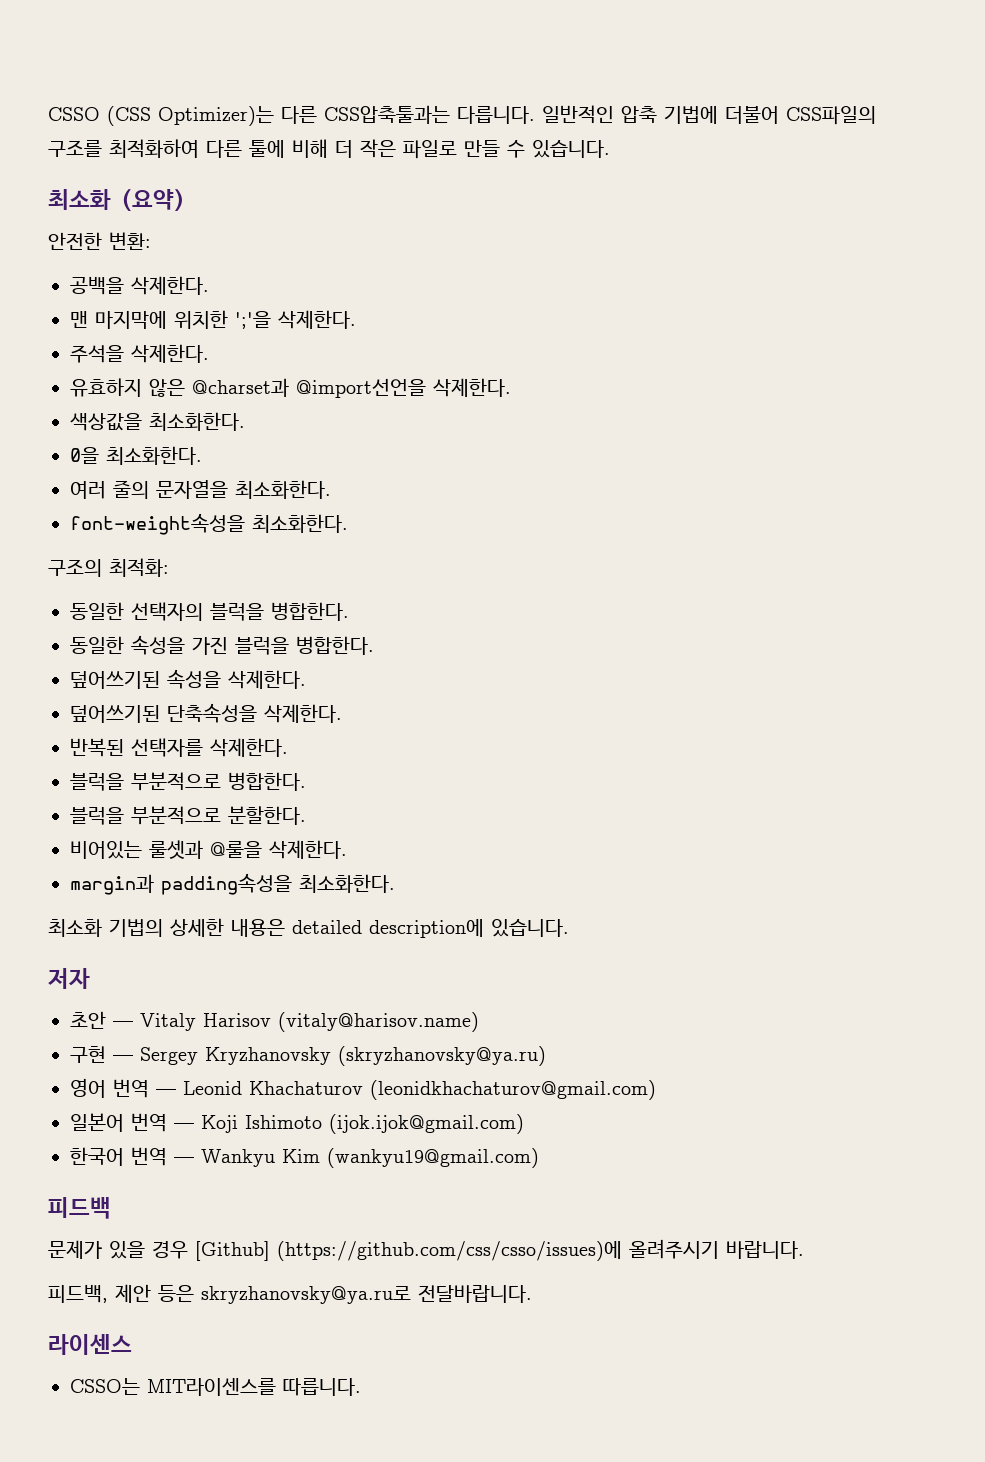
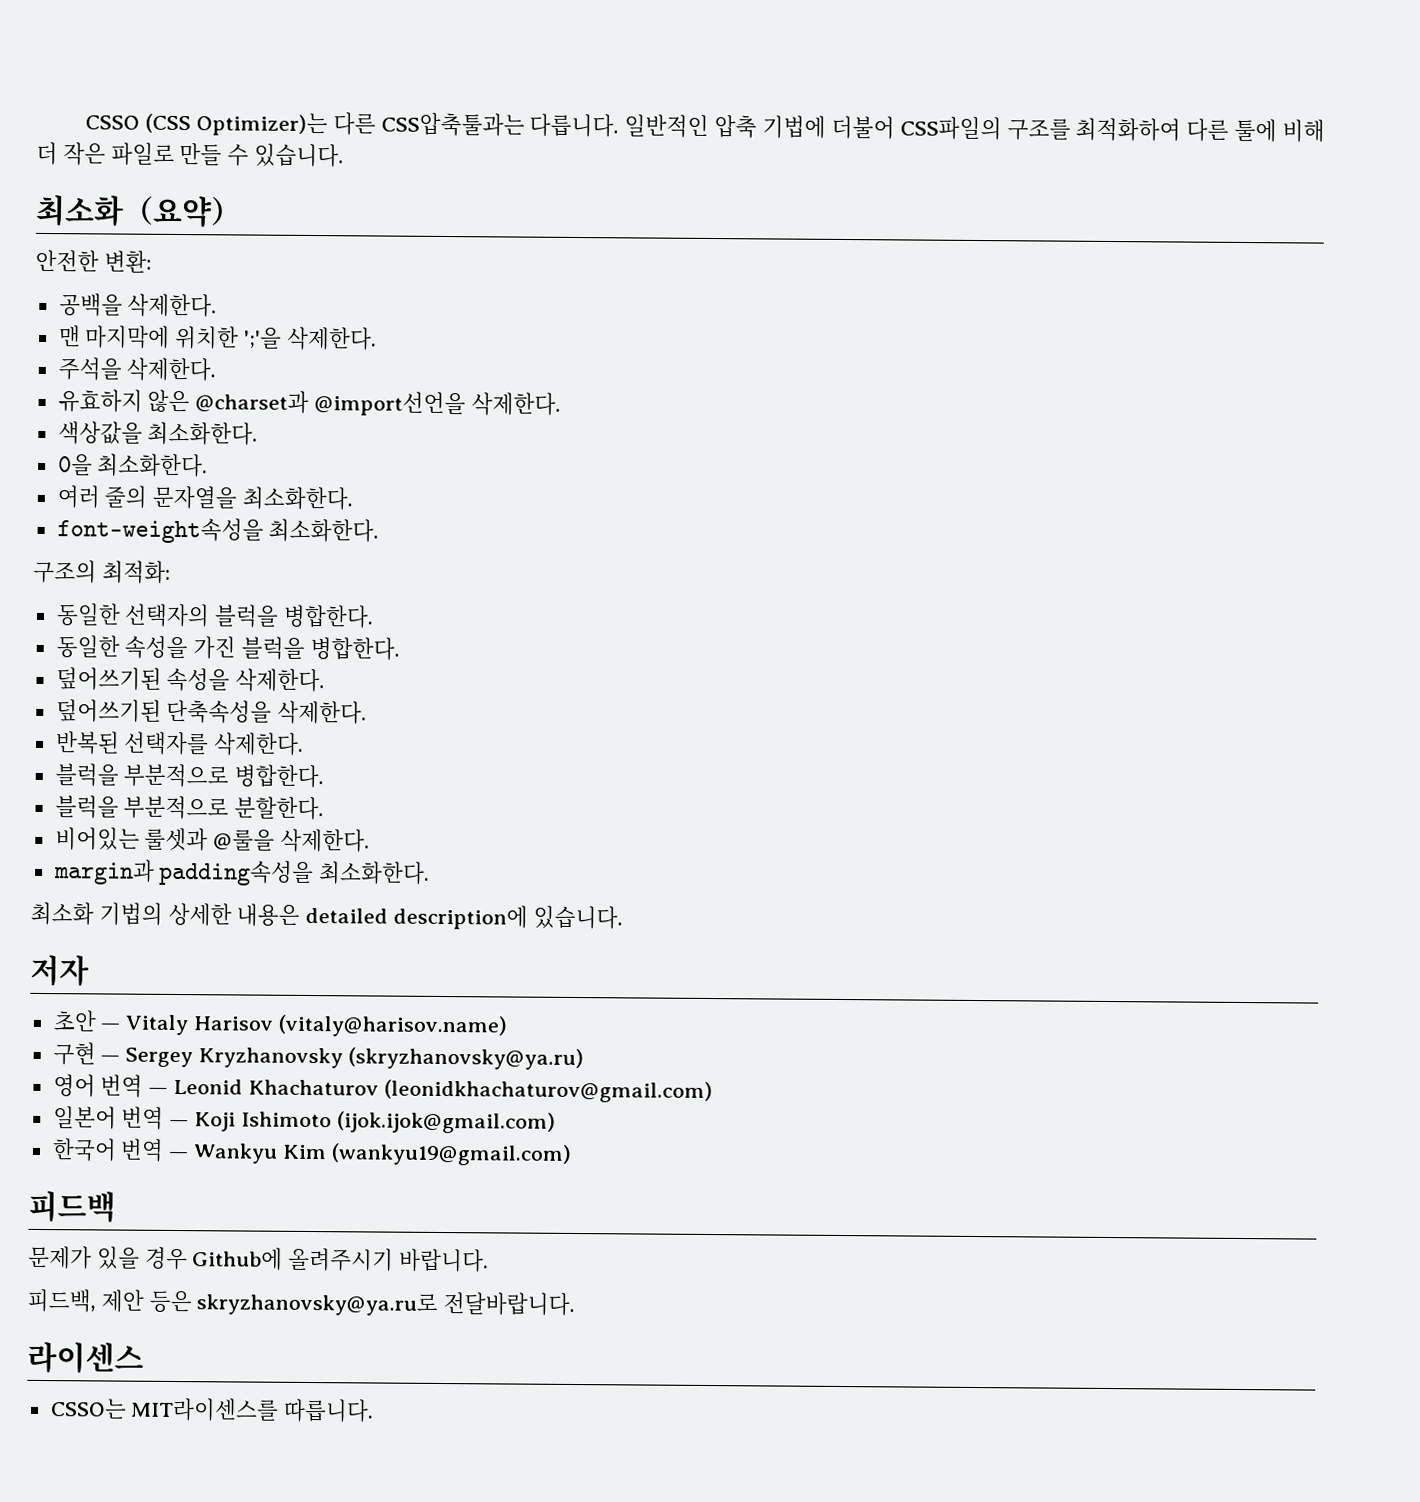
- 문제가 있을 경우 [Github] (https://github.com/css/csso/issues)에 올려주시기 바랍니다.
+ 문제가 있을 경우 Github에 올려주시기 바랍니다.

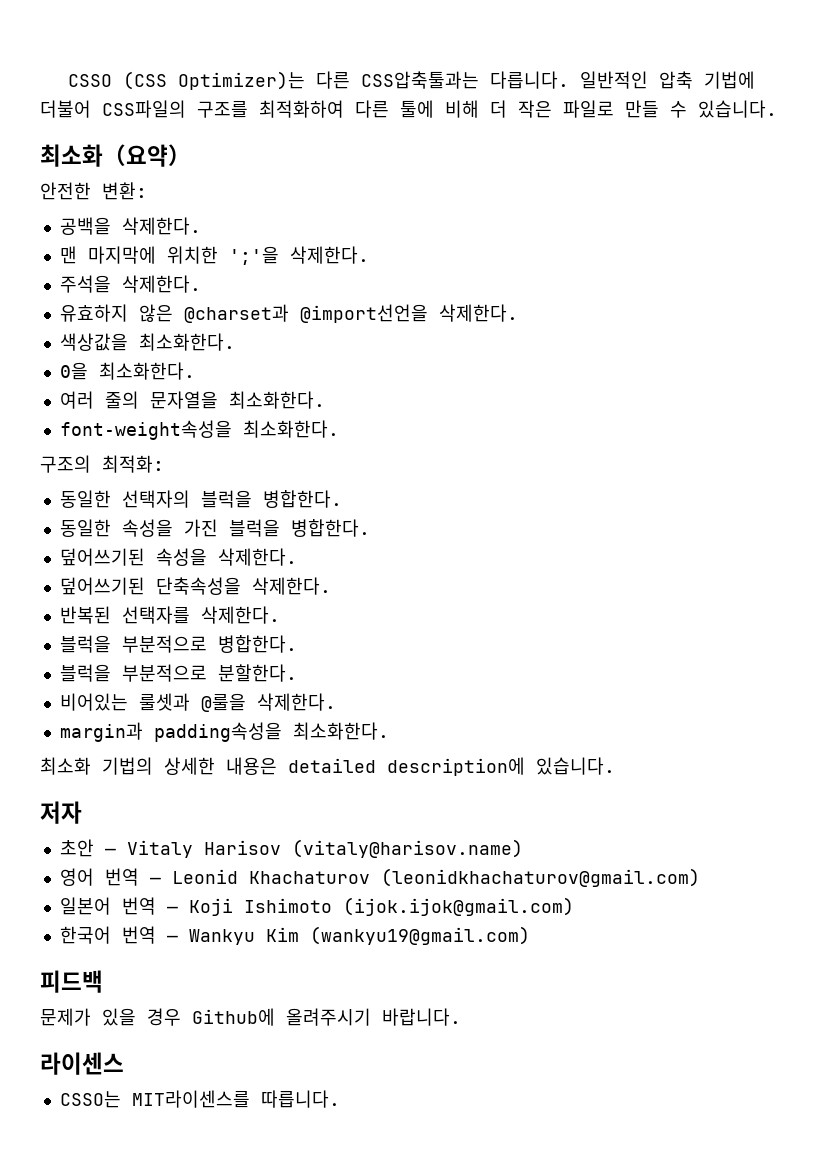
- 구현 — Sergey Kryzhanovsky (skryzhanovsky@ya.ru)
- 피드백, 제안 등은 skryzhanovsky@ya.ru로 전달바랍니다.

